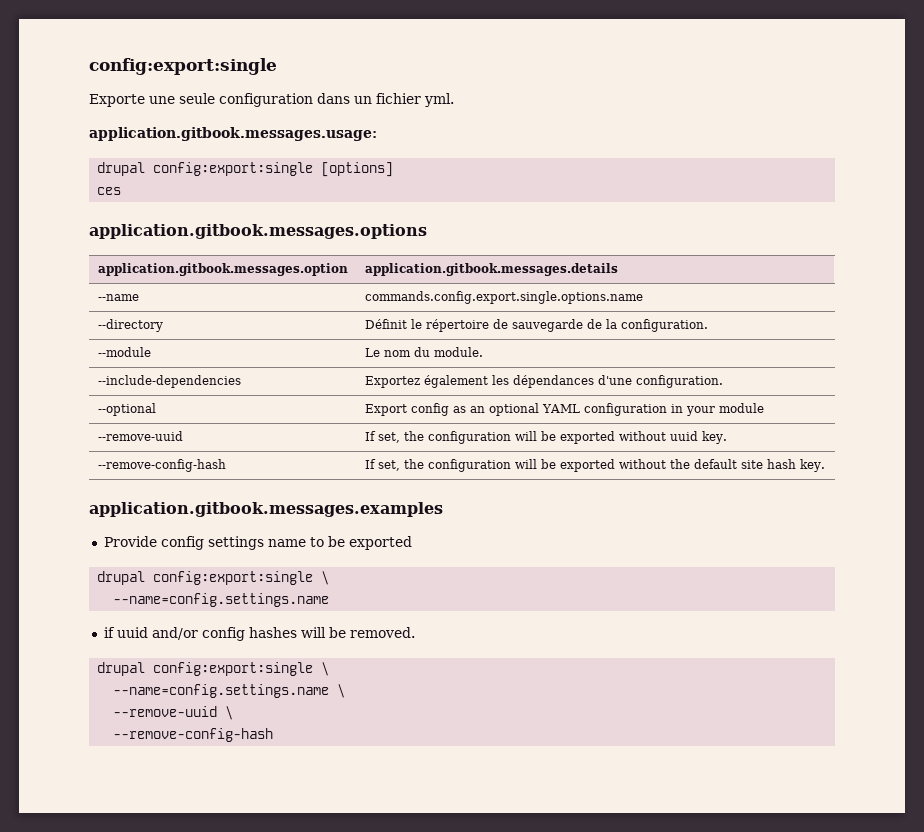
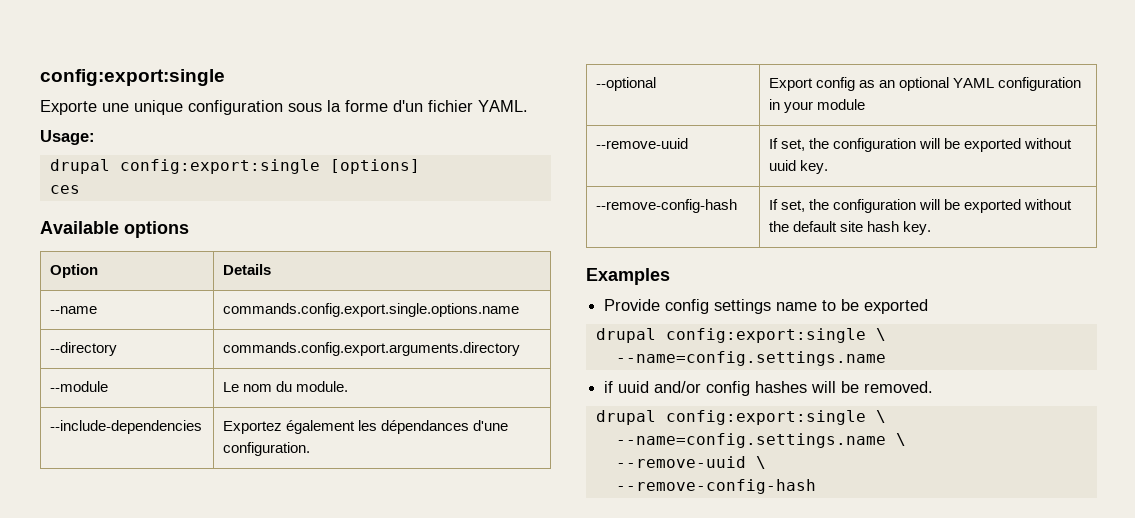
- Exporte une seule configuration dans un fichier yml.
- application.gitbook.messages.usage:
+ Exporte une unique configuration sous la forme d'un fichier YAML.
+ Usage:
- application.gitbook.messages.options
- application.gitbook.messages.option | application.gitbook.messages.details
+ Available options
+ Option | Details
- --directory | Définit le répertoire de sauvegarde de la configuration.
+ --directory | commands.config.export.arguments.directory
- application.gitbook.messages.examples
+ Examples

